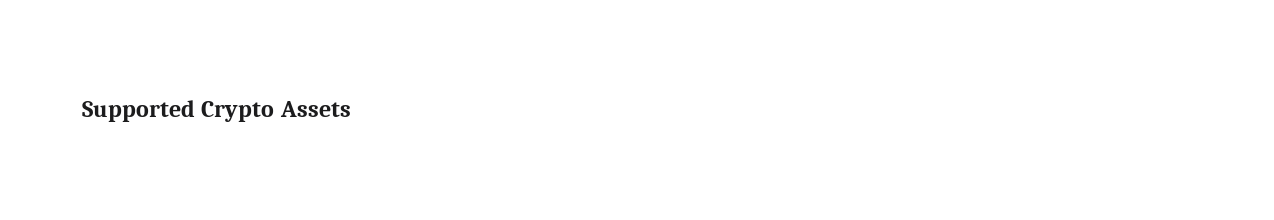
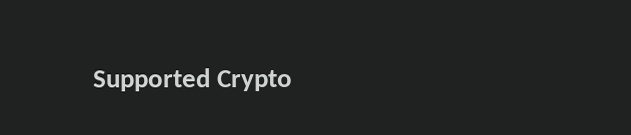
- Supported Crypto Assets
+ Supported Crypto

